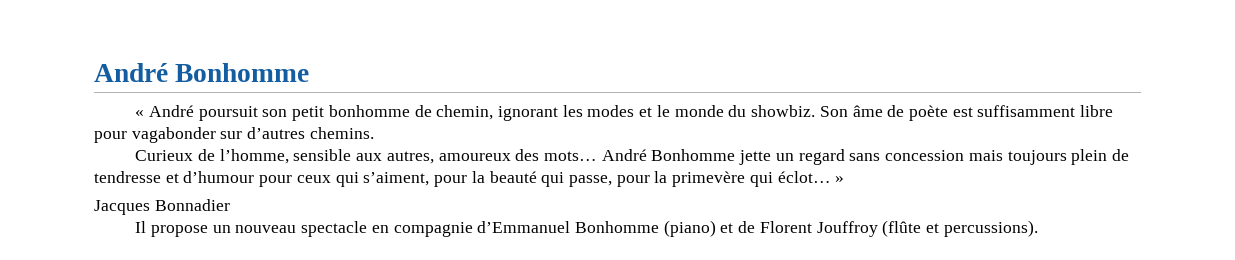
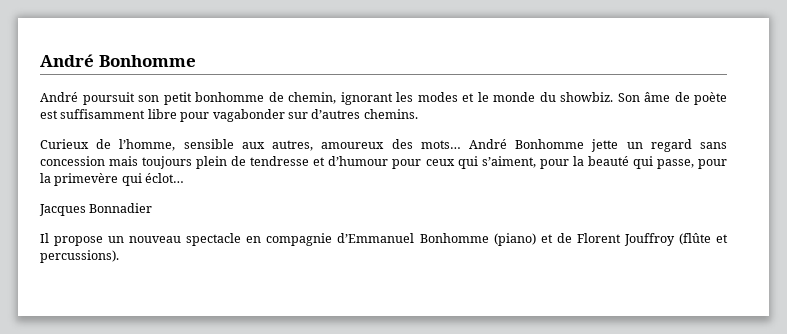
- « André poursuit son petit bonhomme de chemin, ignorant les modes et le monde du showbiz.
+ André poursuit son petit bonhomme de chemin, ignorant les modes et le monde du showbiz.
- André Bonhomme jette un regard sans concession mais toujours plein de tendresse et d’humour pour ceux qui s’aiment, pour la beauté qui passe, pour la primevère qui éclot… »
+ André Bonhomme jette un regard sans concession mais toujours plein de tendresse et d’humour pour ceux qui s’aiment, pour la beauté qui passe, pour la primevère qui éclot…

